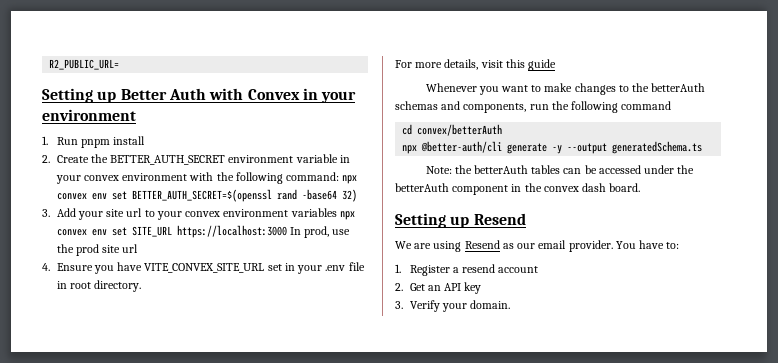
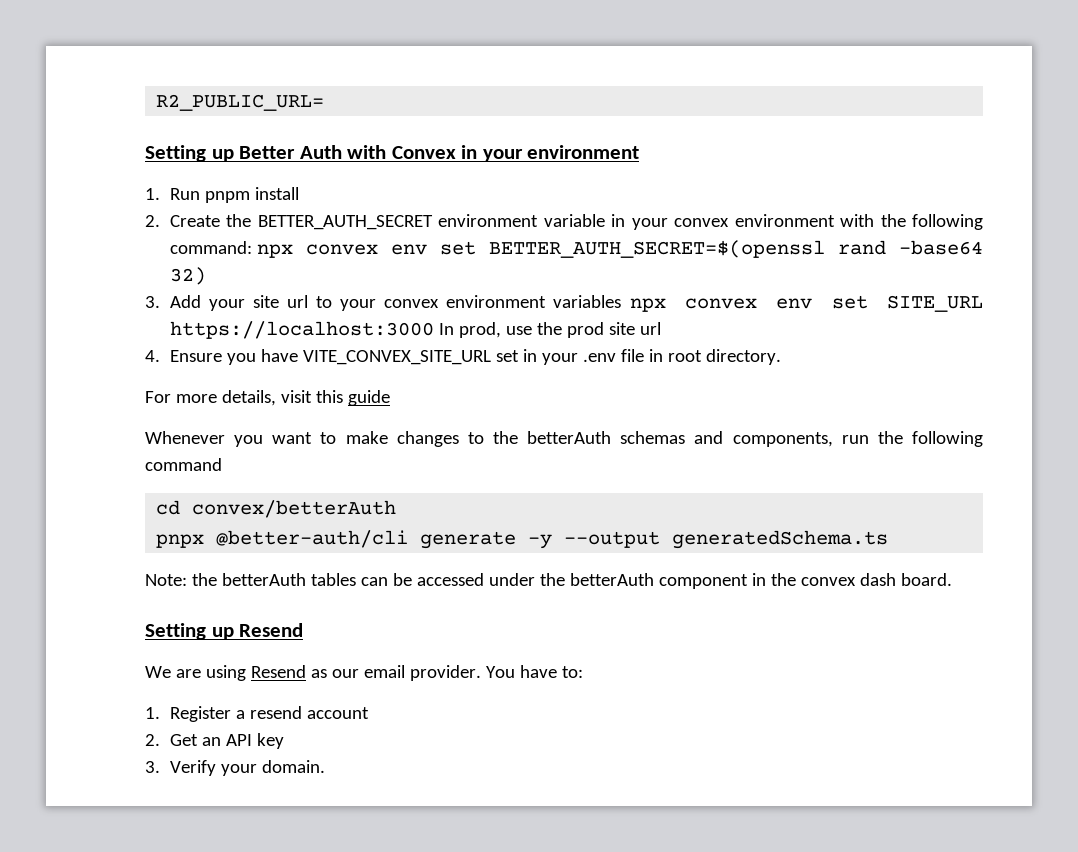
- npx @better-auth/cli generate -y --output generatedSchema.ts
+ pnpx @better-auth/cli generate -y --output generatedSchema.ts

